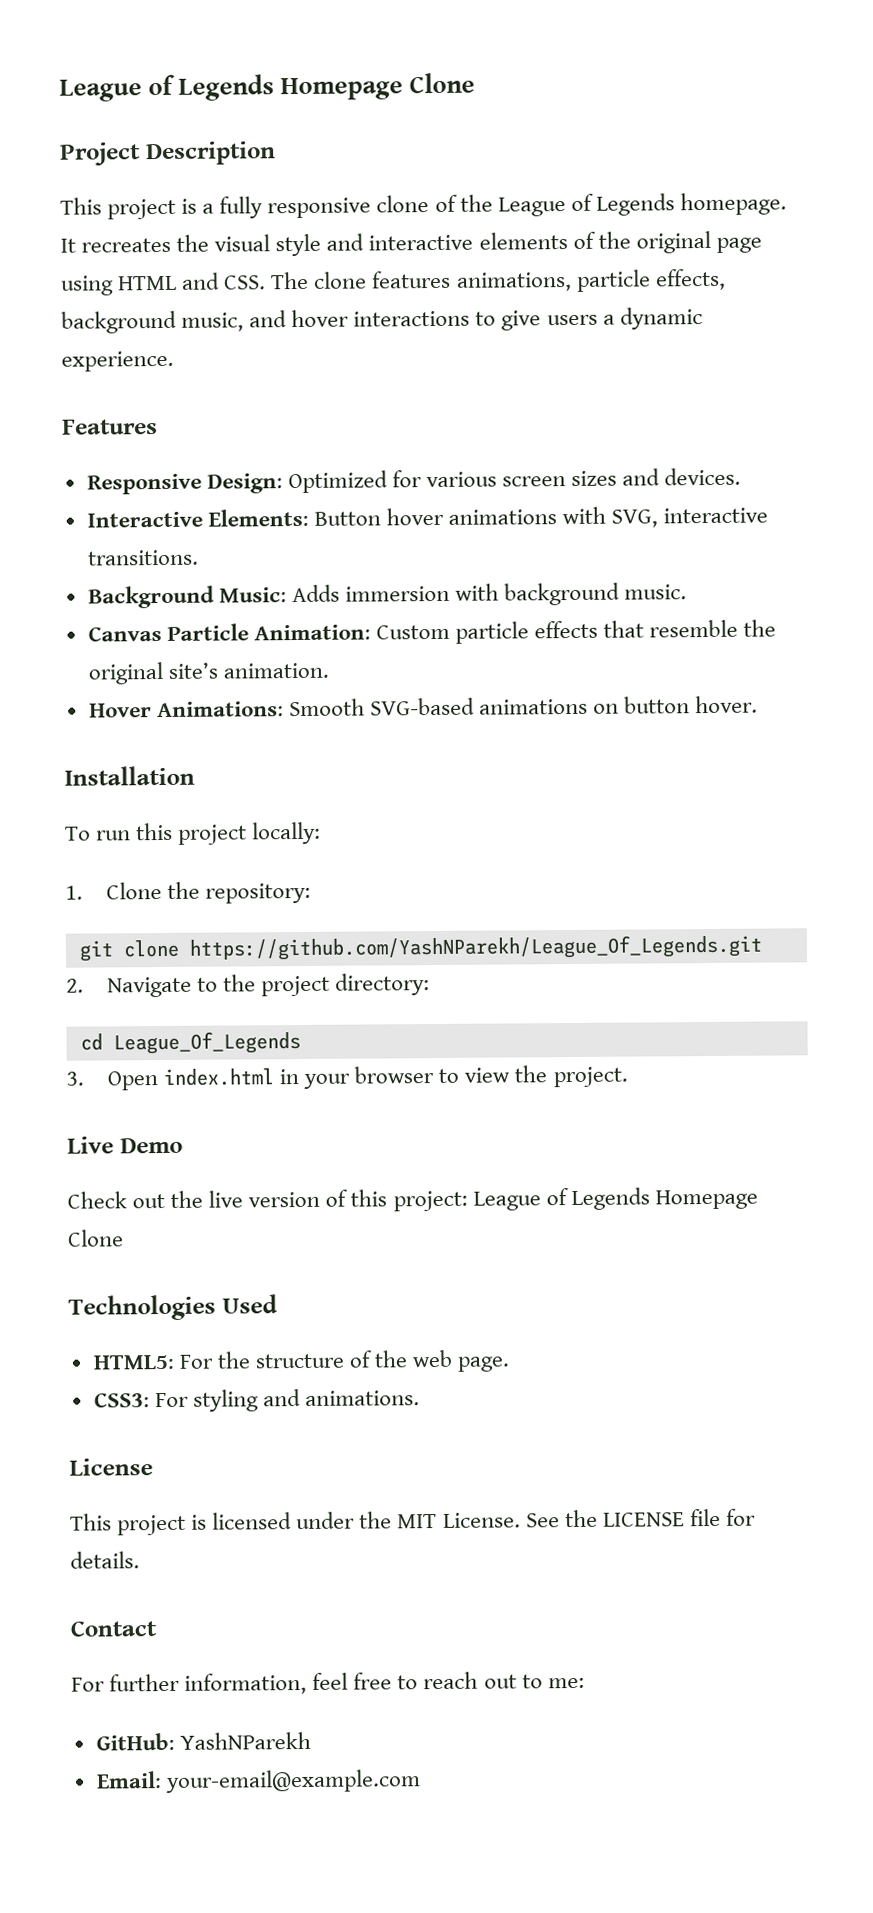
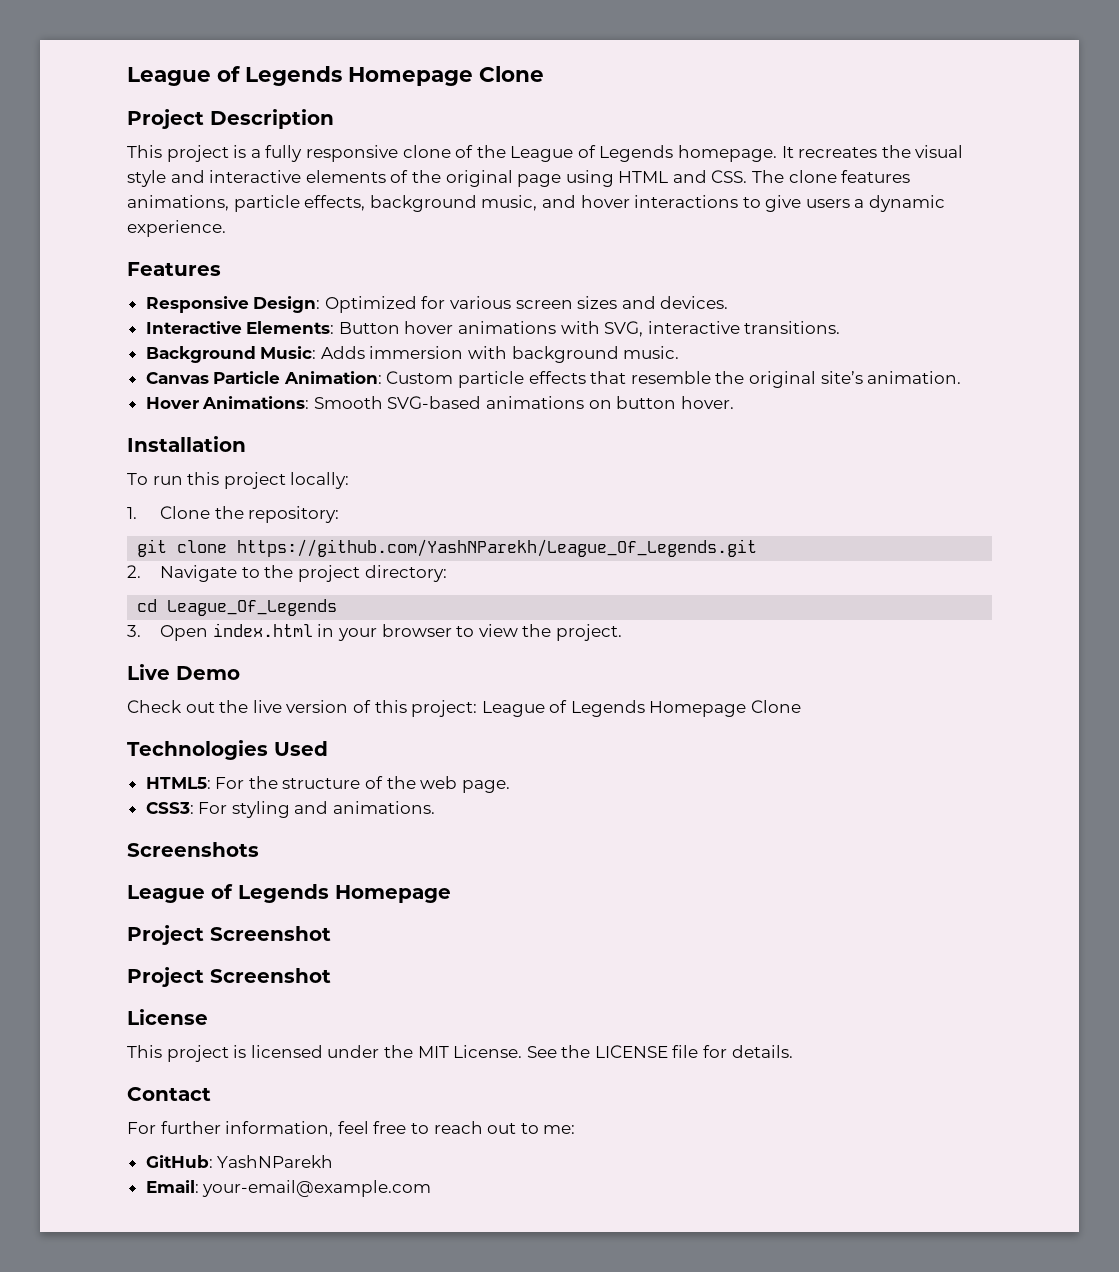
+ Screenshots
+ League of Legends Homepage
+ Project Screenshot
+ Project Screenshot

